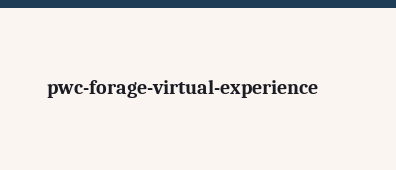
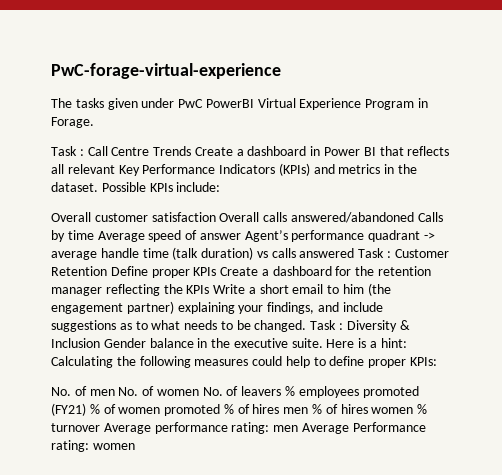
- pwc-forage-virtual-experience
+ PwC-forage-virtual-experience
+ The tasks given under PwC PowerBI Virtual Experience Program in Forage.
+ Task : Call Centre Trends Create a dashboard in Power BI that reflects all relevant Key Performance Indicators (KPIs) and metrics in the dataset. Possible KPIs include:
+ Overall customer satisfaction Overall calls answered/abandoned Calls by time Average speed of answer Agent’s performance quadrant -> average handle time (talk duration) vs calls answered Task : Customer Retention Define proper KPIs Create a dashboard for the retention manager reflecting the KPIs Write a short email to him (the engagement partner) explaining your findings, and include suggestions as to what needs to be changed. Task : Diversity & Inclusion Gender balance in the executive suite. Here is a hint: Calculating the following measures could help to define proper KPIs:
+ No. of men No. of women No. of leavers % employees promoted (FY21) % of women promoted % of hires men % of hires women % turnover Average performance rating: men Average Performance rating: women

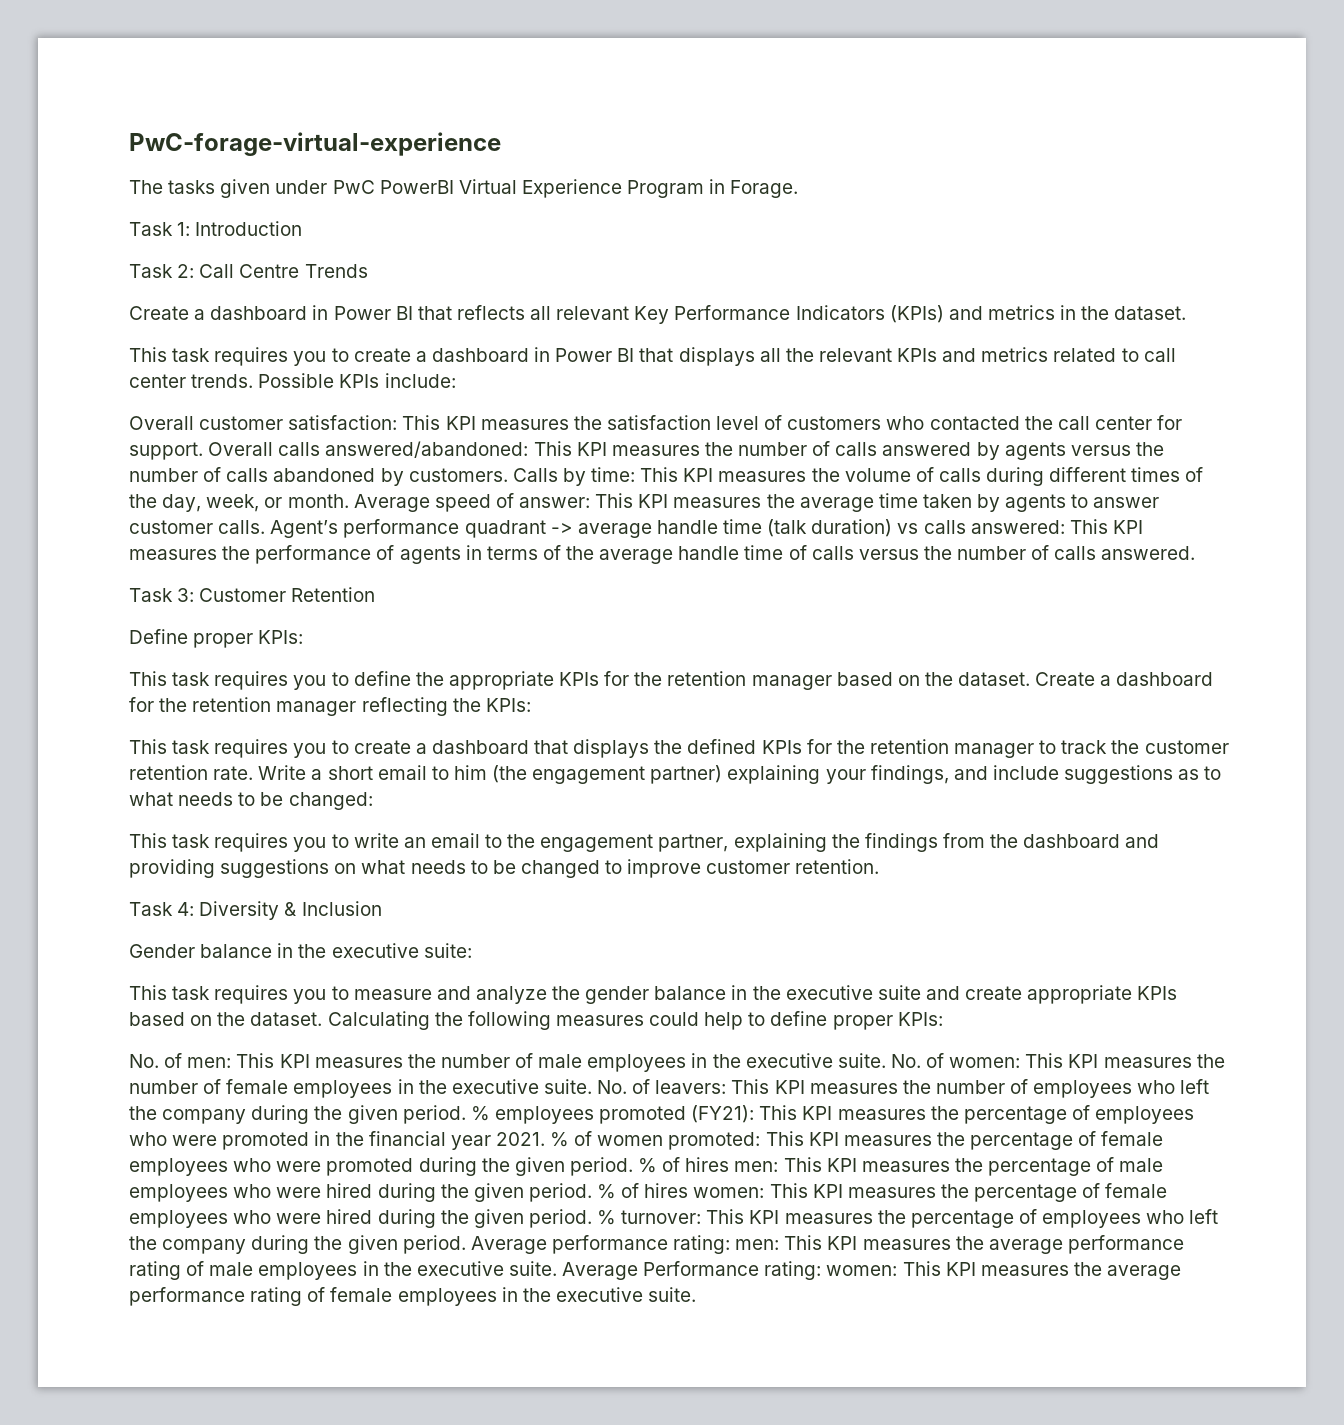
- Task : Call Centre Trends Create a dashboard in Power BI that reflects all relevant Key Performance Indicators (KPIs) and metrics in the dataset.
+ Task 1: Introduction
+ Task 2: Call Centre Trends
+ Create a dashboard in Power BI that reflects all relevant Key Performance Indicators (KPIs) and metrics in the dataset.
+ This task requires you to create a dashboard in Power BI that displays all the relevant KPIs and metrics related to call center trends.
- Overall customer satisfaction Overall calls answered/abandoned Calls by time Average speed of answer Agent’s performance quadrant -> average handle time (talk duration) vs calls answered Task :
+ Overall customer satisfaction: This KPI measures the satisfaction level of customers who contacted the call center for support. Overall calls answered/abandoned: This KPI measures the number of calls answered by agents versus the number of calls abandoned by customers. Calls by time: This KPI measures the volume of calls during different times of the day, week, or month. Average speed of answer: This KPI measures the average time taken by agents to answer customer calls. Agent’s performance quadrant -> average handle time (talk duration) vs calls answered: This KPI measures the performance of agents in terms of the average handle time of calls versus the number of calls answered.
+ Task 3:
- Customer Retention Define proper KPIs Create a dashboard for the retention manager reflecting the KPIs Write a short email to him (the engagement partner) explaining your findings, and include suggestions as to what needs to be changed. Task :
+ Customer Retention
+ Define proper KPIs:
+ This task requires you to define the appropriate KPIs for the retention manager based on the dataset. Create a dashboard for the retention manager reflecting the KPIs:
+ This task requires you to create a dashboard that displays the defined KPIs for the retention manager to track the customer retention rate. Write a short email to him (the engagement partner) explaining your findings, and include suggestions as to what needs to be changed:
+ This task requires you to write an email to the engagement partner, explaining the findings from the dashboard and providing suggestions on what needs to be changed to improve customer retention.
+ Task 4:
- Diversity & Inclusion Gender balance in the executive suite. Here is a hint:
+ Diversity & Inclusion
+ Gender balance in the executive suite:
+ This task requires you to measure and analyze the gender balance in the executive suite and create appropriate KPIs based on the dataset.
- No. of men No. of women No. of leavers % employees promoted (FY21) % of women promoted % of hires men % of hires women % turnover Average performance rating: men Average Performance rating: women
+ No. of men: This KPI measures the number of male employees in the executive suite. No. of women: This KPI measures the number of female employees in the executive suite. No. of leavers: This KPI measures the number of employees who left the company during the given period. % employees promoted (FY21): This KPI measures the percentage of employees who were promoted in the financial year 2021. % of women promoted: This KPI measures the percentage of female employees who were promoted during the given period. % of hires men: This KPI measures the percentage of male employees who were hired during the given period. % of hires women: This KPI measures the percentage of female employees who were hired during the given period. % turnover: This KPI measures the percentage of employees who left the company during the given period. Average performance rating: men: This KPI measures the average performance rating of male employees in the executive suite. Average Performance rating: women: This KPI measures the average performance rating of female employees in the executive suite.

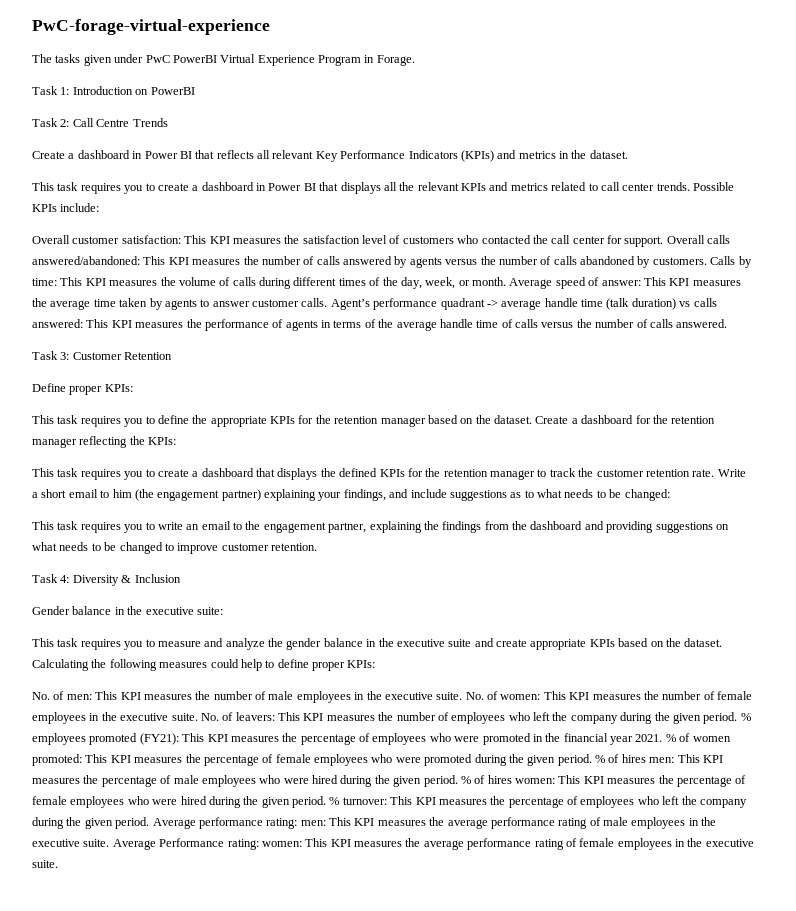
- Task 1: Introduction
+ Task 1: Introduction on PowerBI

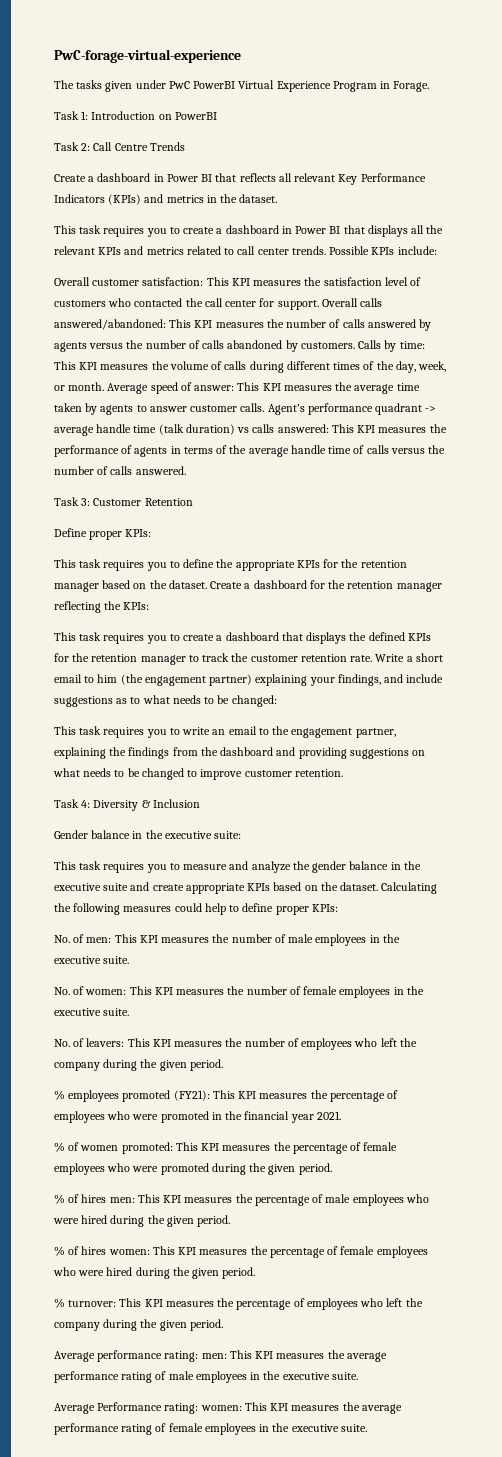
- This KPI measures the number of male employees in the executive suite. No. of women:
+ This KPI measures the number of male employees in the executive suite.
+ No. of women:
- This KPI measures the number of female employees in the executive suite. No. of leavers:
+ This KPI measures the number of female employees in the executive suite.
+ No. of leavers:
- This KPI measures the number of employees who left the company during the given period. % employees promoted (FY21):
+ This KPI measures the number of employees who left the company during the given period.
+ % employees promoted (FY21):
- This KPI measures the percentage of employees who were promoted in the financial year 2021. % of women promoted:
+ This KPI measures the percentage of employees who were promoted in the financial year 2021.
+ % of women promoted:
- This KPI measures the percentage of female employees who were promoted during the given period. % of hires men:
+ This KPI measures the percentage of female employees who were promoted during the given period.
+ % of hires men:
- This KPI measures the percentage of male employees who were hired during the given period. % of hires women:
+ This KPI measures the percentage of male employees who were hired during the given period.
+ % of hires women:
- This KPI measures the percentage of female employees who were hired during the given period. % turnover:
+ This KPI measures the percentage of female employees who were hired during the given period.
+ % turnover:
- This KPI measures the percentage of employees who left the company during the given period. Average performance rating:
+ This KPI measures the percentage of employees who left the company during the given period.
+ Average performance rating:
- This KPI measures the average performance rating of male employees in the executive suite. Average Performance rating:
+ This KPI measures the average performance rating of male employees in the executive suite.
+ Average Performance rating:

